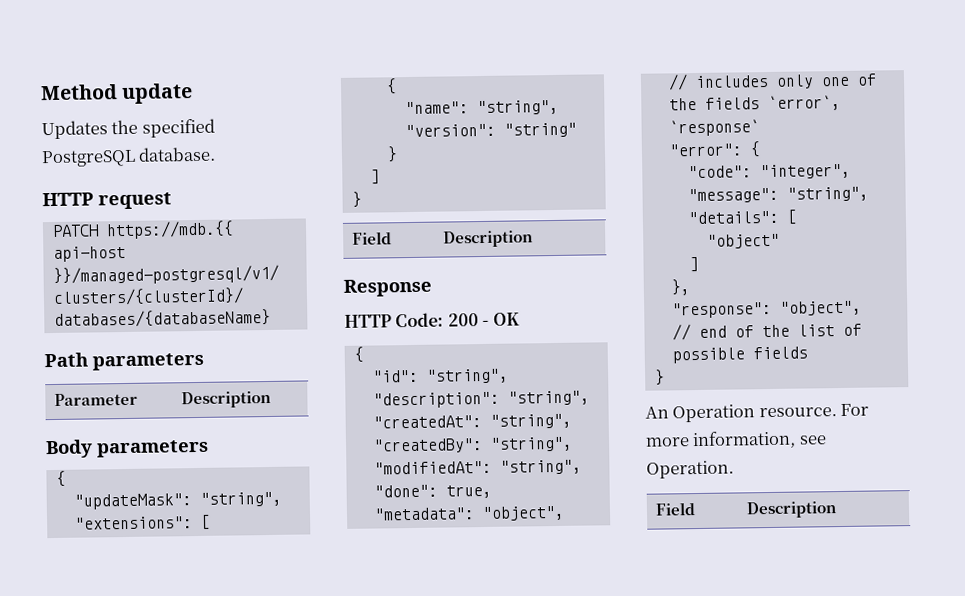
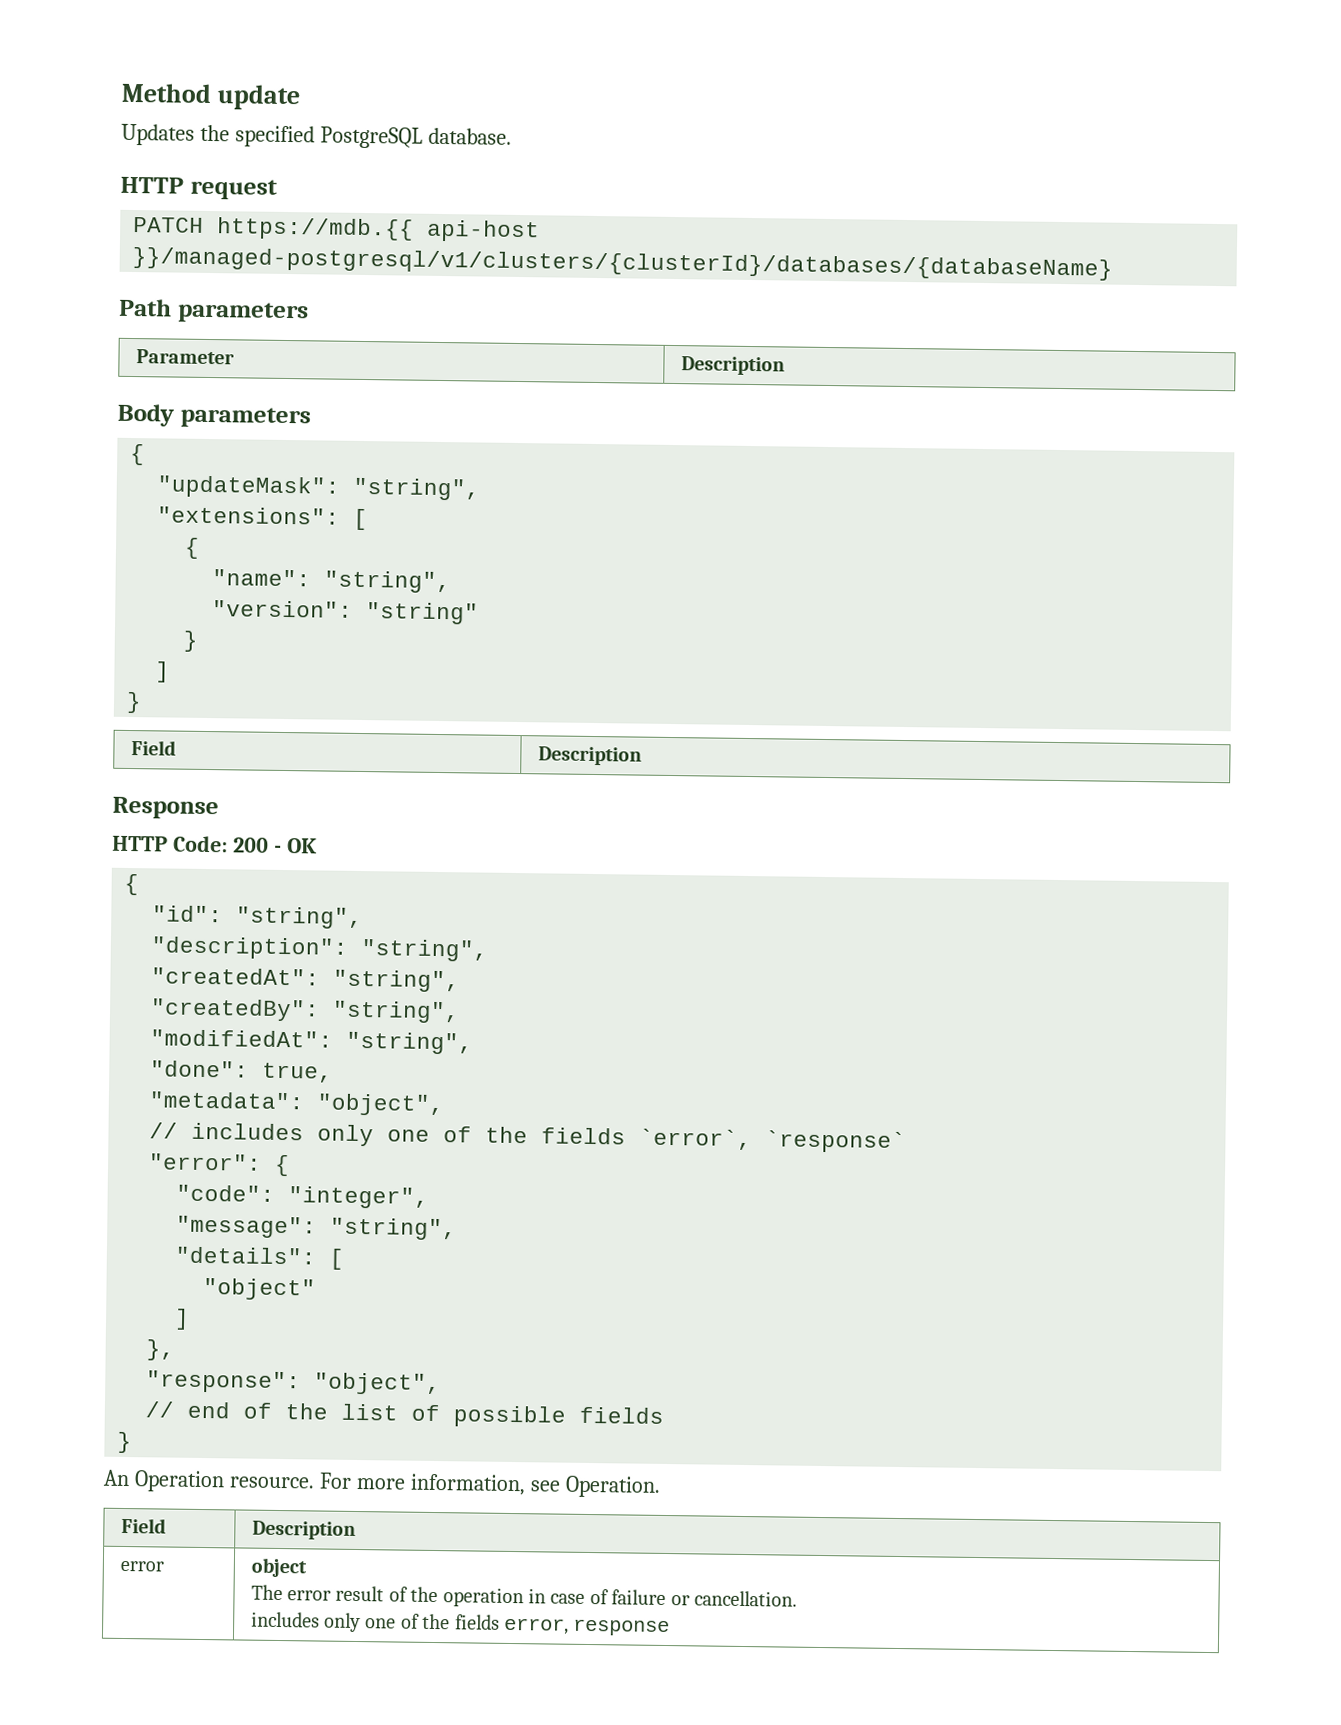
+ error | object
+ The error result of the operation in case of failure or cancellation.
+ includes only one of the fields error, response

